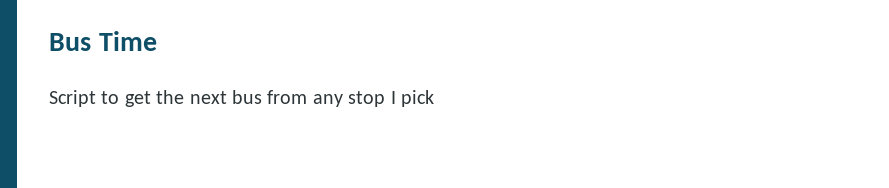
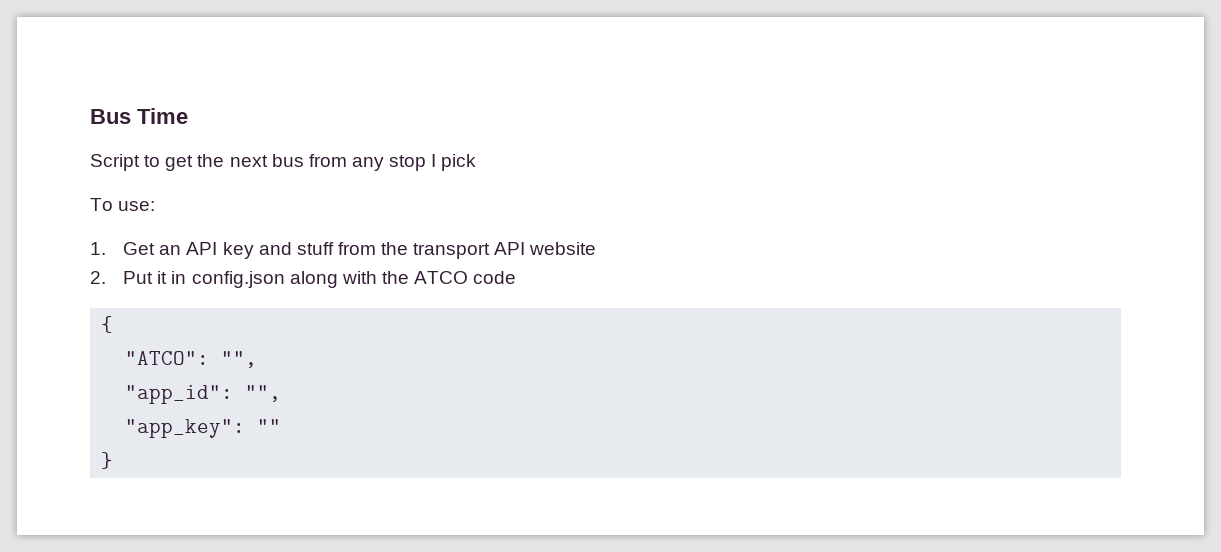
+ To use:
+ 1. Get an API key and stuff from the transport API website
+ 2. Put it in config.json along with the ATCO code
+ {
+ "ATCO": "",
+ "app_id": "",
+ "app_key": ""
+ }

